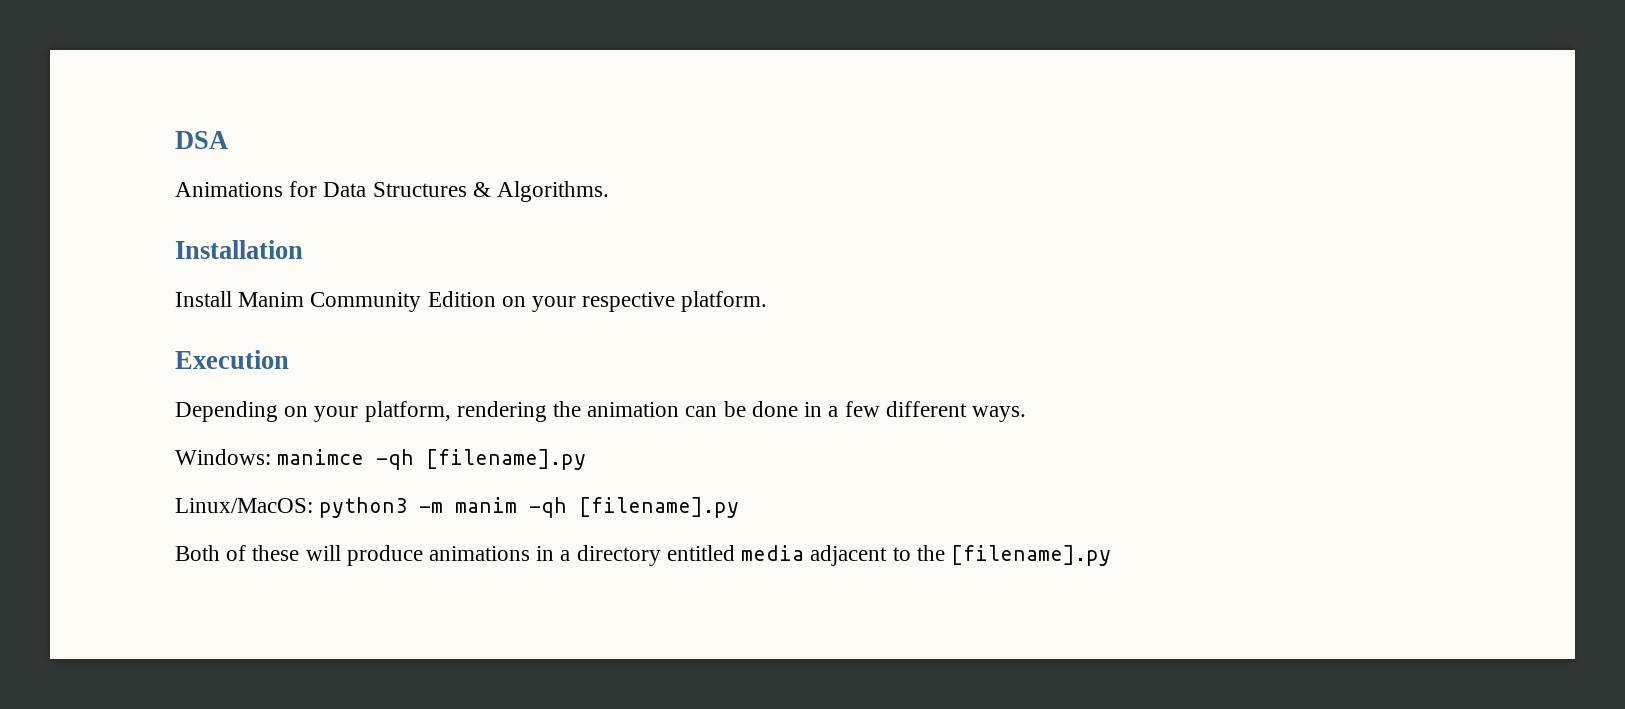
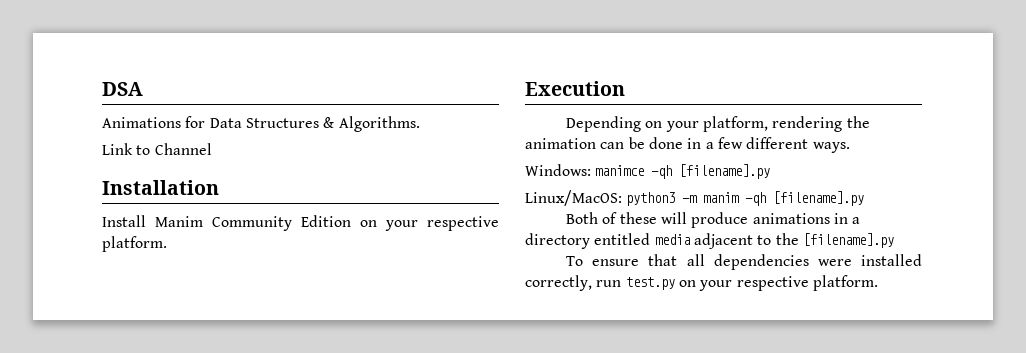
+ Link to Channel
+ To ensure that all dependencies were installed correctly, run test.py on your respective platform.

